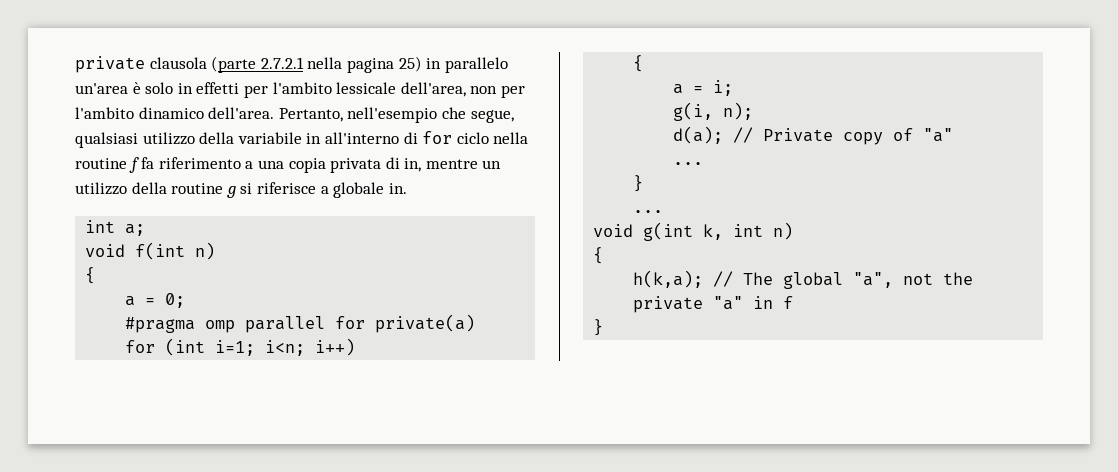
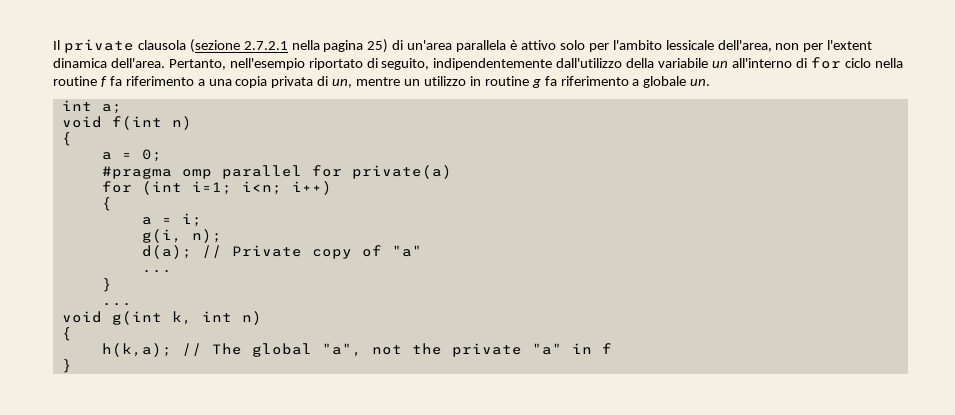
- private clausola (parte 2.7.2.1 nella pagina 25) in parallelo un'area è solo in effetti per l'ambito lessicale dell'area, non per l'ambito dinamico dell'area.
+ Il private clausola (sezione 2.7.2.1 nella pagina 25) di un'area parallela è attivo solo per l'ambito lessicale dell'area, non per l'extent dinamica dell'area.
- Pertanto, nell'esempio che segue, qualsiasi utilizzo della variabile in all'interno di for ciclo nella routine f fa riferimento a una copia privata di in, mentre un utilizzo della routine g si riferisce a globale in.
+ Pertanto, nell'esempio riportato di seguito, indipendentemente dall'utilizzo della variabile un all'interno di for ciclo nella routine f fa riferimento a una copia privata di un, mentre un utilizzo in routine g fa riferimento a globale un.

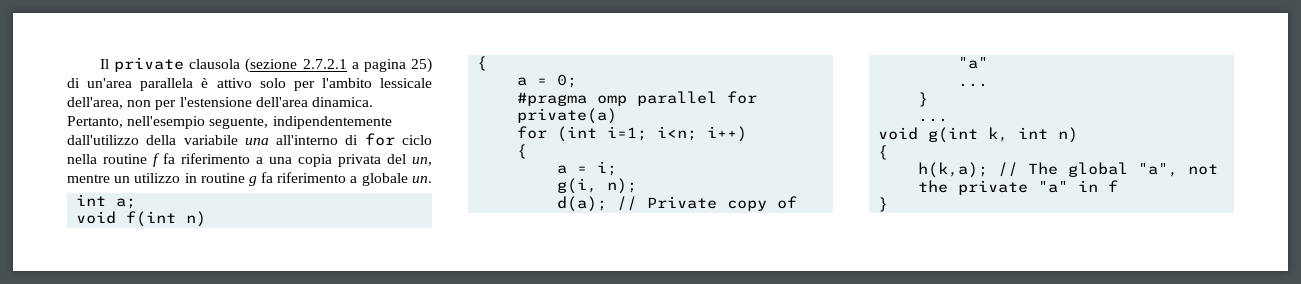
- Il private clausola (sezione 2.7.2.1 nella pagina 25) di un'area parallela è attivo solo per l'ambito lessicale dell'area, non per l'extent dinamica dell'area. Pertanto, nell'esempio riportato di seguito, indipendentemente dall'utilizzo della variabile un all'interno di for ciclo nella routine f fa riferimento a una copia privata di un, mentre un utilizzo in routine g fa riferimento a globale un.
+ Il private clausola (sezione 2.7.2.1 a pagina 25) di un'area parallela è attivo solo per l'ambito lessicale dell'area, non per l'estensione dell'area dinamica. Pertanto, nell'esempio seguente, indipendentemente dall'utilizzo della variabile una all'interno di for ciclo nella routine f fa riferimento a una copia privata del un, mentre un utilizzo in routine g fa riferimento a globale un.

